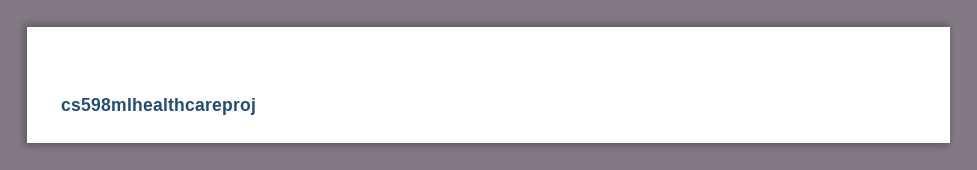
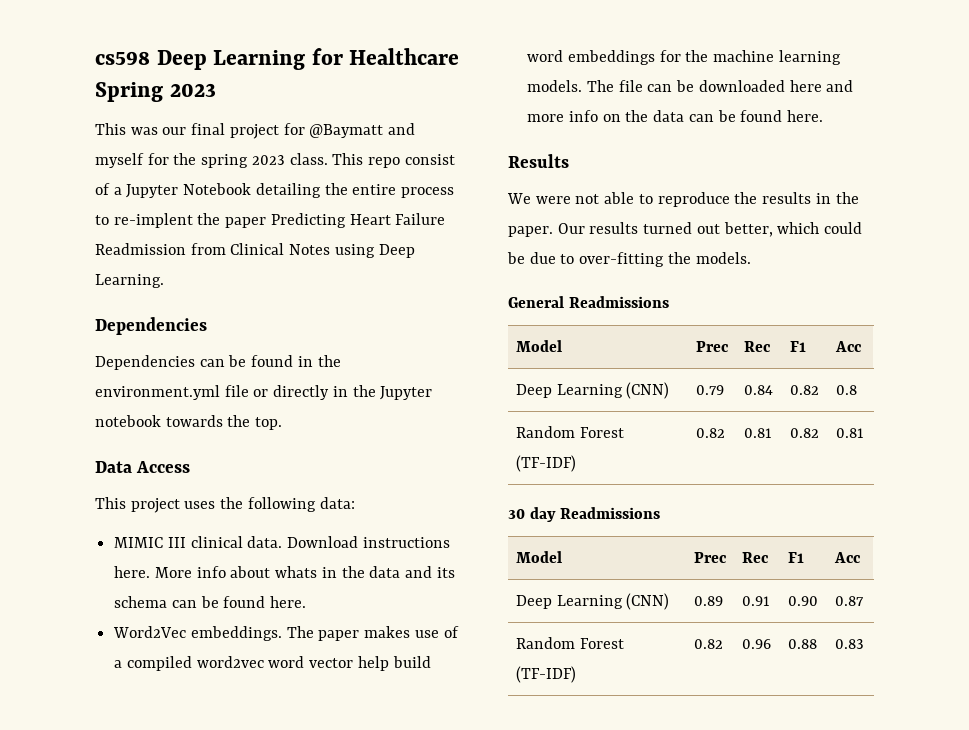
- cs598mlhealthcareproj
+ cs598 Deep Learning for Healthcare Spring 2023
+ This was our final project for @Baymatt and myself for the spring 2023 class. This repo consist of a Jupyter Notebook detailing the entire process to re-implent the paper Predicting Heart Failure Readmission from Clinical Notes using Deep Learning.
+ Dependencies
+ Dependencies can be found in the environment.yml file or directly in the Jupyter notebook towards the top.
+ Data Access
+ This project uses the following data:
+ MIMIC III clinical data. Download instructions here. More info about whats in the data and its schema can be found here.
+ Word2Vec embeddings. The paper makes use of a compiled word2vec word vector help build word embeddings for the machine learning models. The file can be downloaded here and more info on the data can be found here.
+ Results
+ We were not able to reproduce the results in the paper. Our results turned out better, which could be due to over-fitting the models.
+ General Readmissions
+ Model | Prec | Rec | F1 | Acc
+ Deep Learning (CNN) | 0.79 | 0.84 | 0.82 | 0.8
+ Random Forest (TF-IDF) | 0.82 | 0.81 | 0.82 | 0.81
+ 30 day Readmissions
+ Model | Prec | Rec | F1 | Acc
+ Deep Learning (CNN) | 0.89 | 0.91 | 0.90 | 0.87
+ Random Forest (TF-IDF) | 0.82 | 0.96 | 0.88 | 0.83

